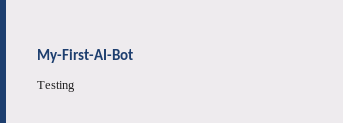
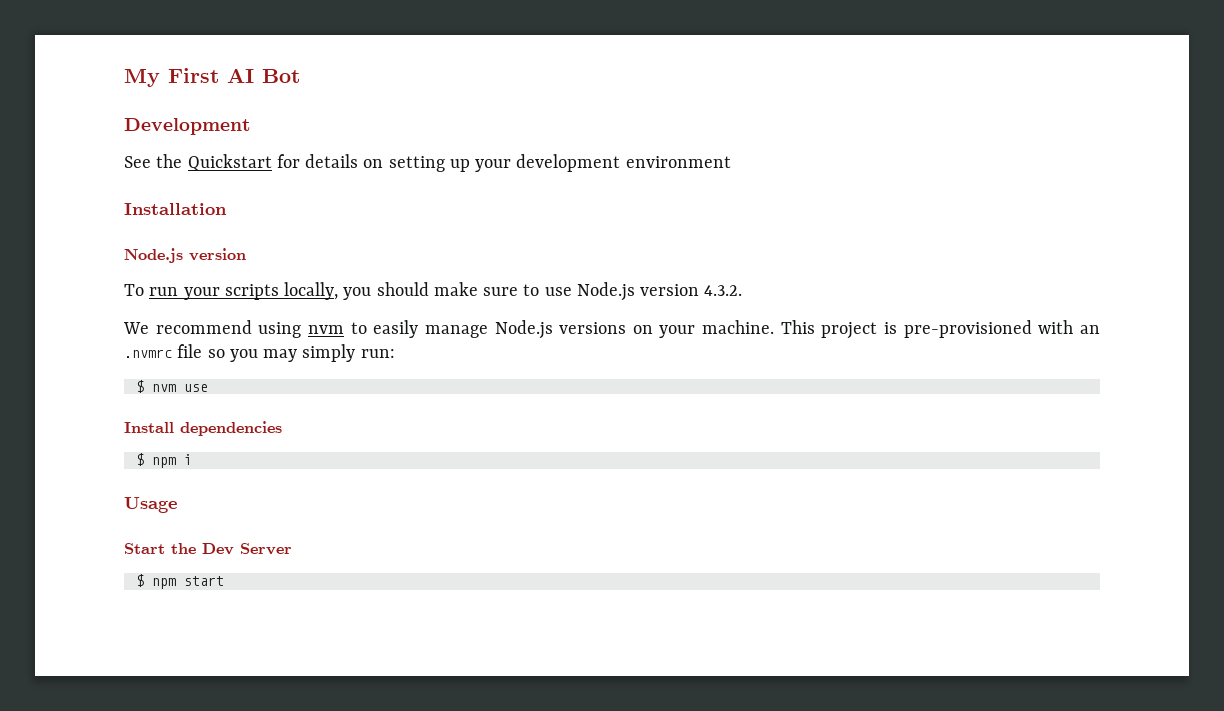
- My-First-AI-Bot
- Testing
+ My First AI Bot
+ Development
+ See the Quickstart for details on setting up your development environment
+ Installation
+ Node.js version
+ To run your scripts locally, you should make sure to use Node.js version 4.3.2.
+ We recommend using nvm to easily manage Node.js versions on your machine. This project is pre-provisioned with an .nvmrc file so you may simply run:
+ $ nvm use
+ Install dependencies
+ $ npm i
+ Usage
+ Start the Dev Server
+ $ npm start

